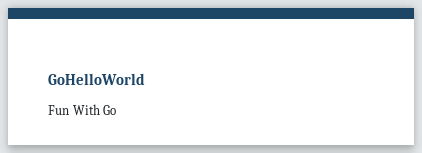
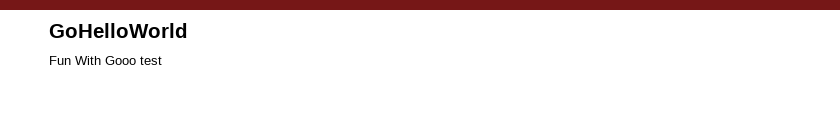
- Fun With Go
+ Fun With Gooo test

